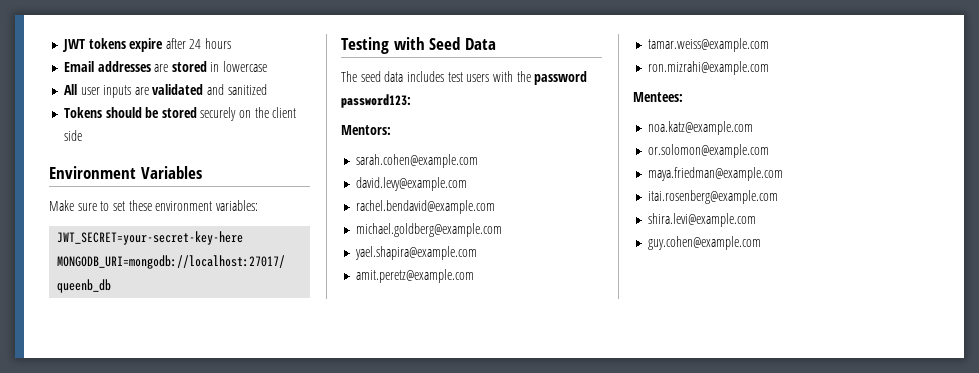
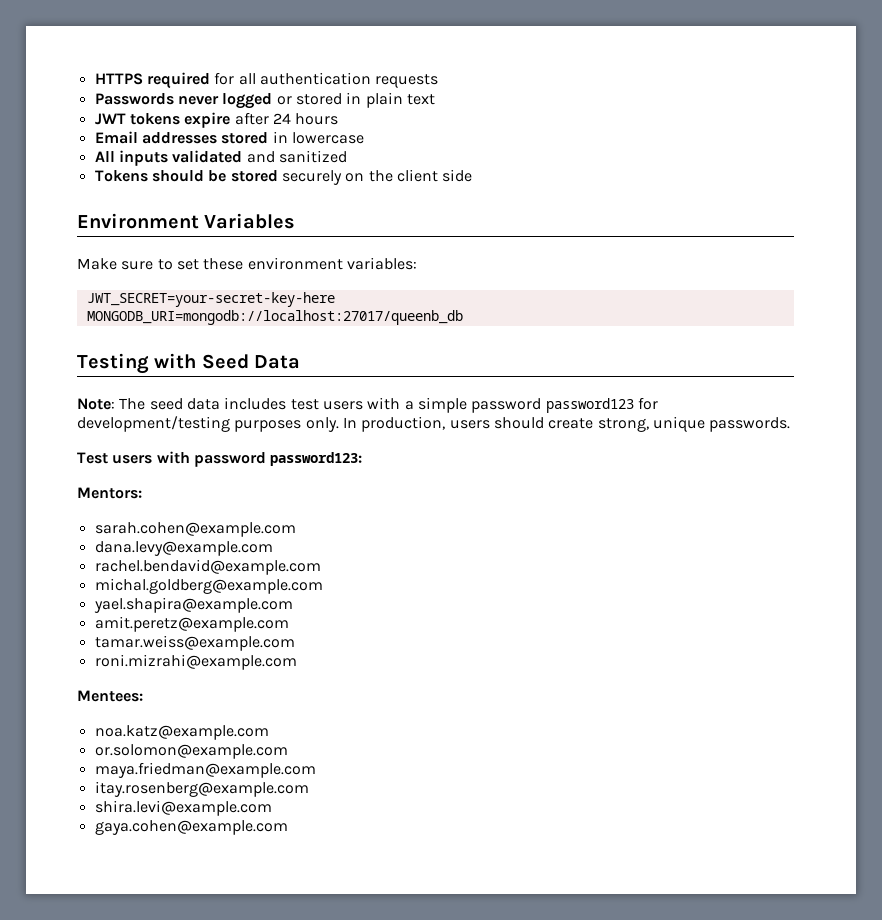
+ HTTPS required for all authentication requests
+ Passwords never logged or stored in plain text
- Email addresses are stored in lowercase
+ Email addresses stored in lowercase
- All user inputs are validated and sanitized
+ All inputs validated and sanitized
- The seed data includes test users with the password password123:
+ Note: The seed data includes test users with a simple password password123 for development/testing purposes only. In production, users should create strong, unique passwords.
+ Test users with password password123:
- david.levy@example.com
+ dana.levy@example.com
- michael.goldberg@example.com
+ michal.goldberg@example.com
- ron.mizrahi@example.com
+ roni.mizrahi@example.com
- itai.rosenberg@example.com
+ itay.rosenberg@example.com
- guy.cohen@example.com
+ gaya.cohen@example.com

